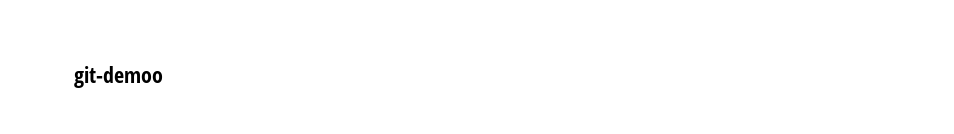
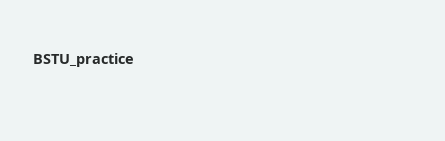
- git-demoo
+ BSTU_practice

